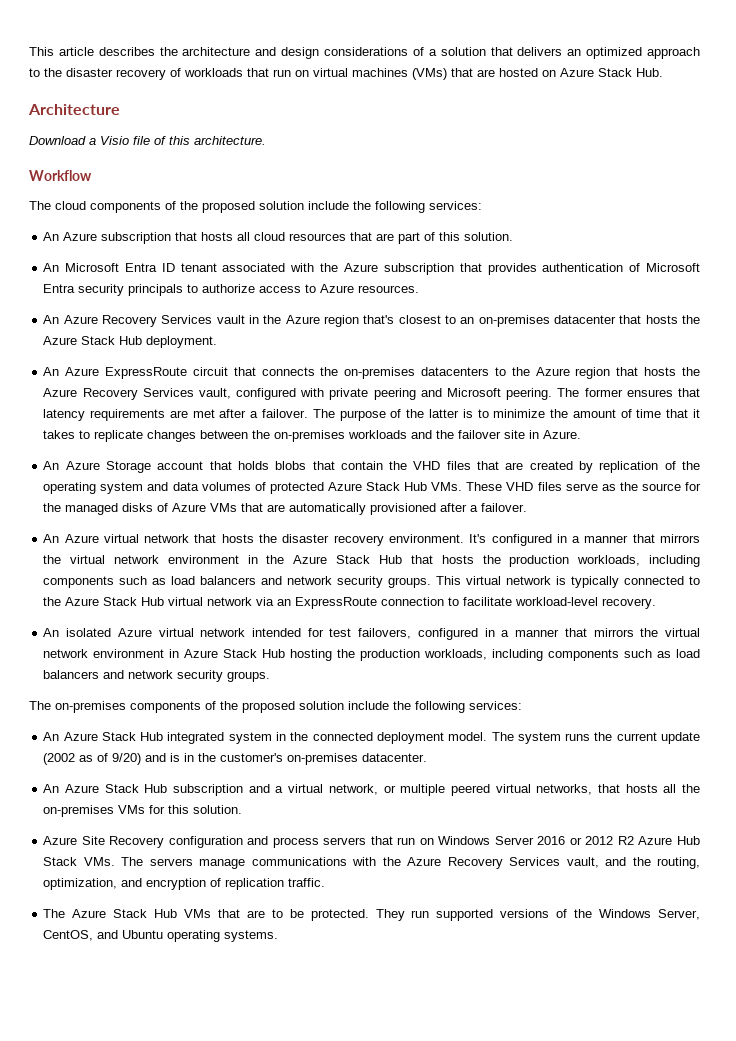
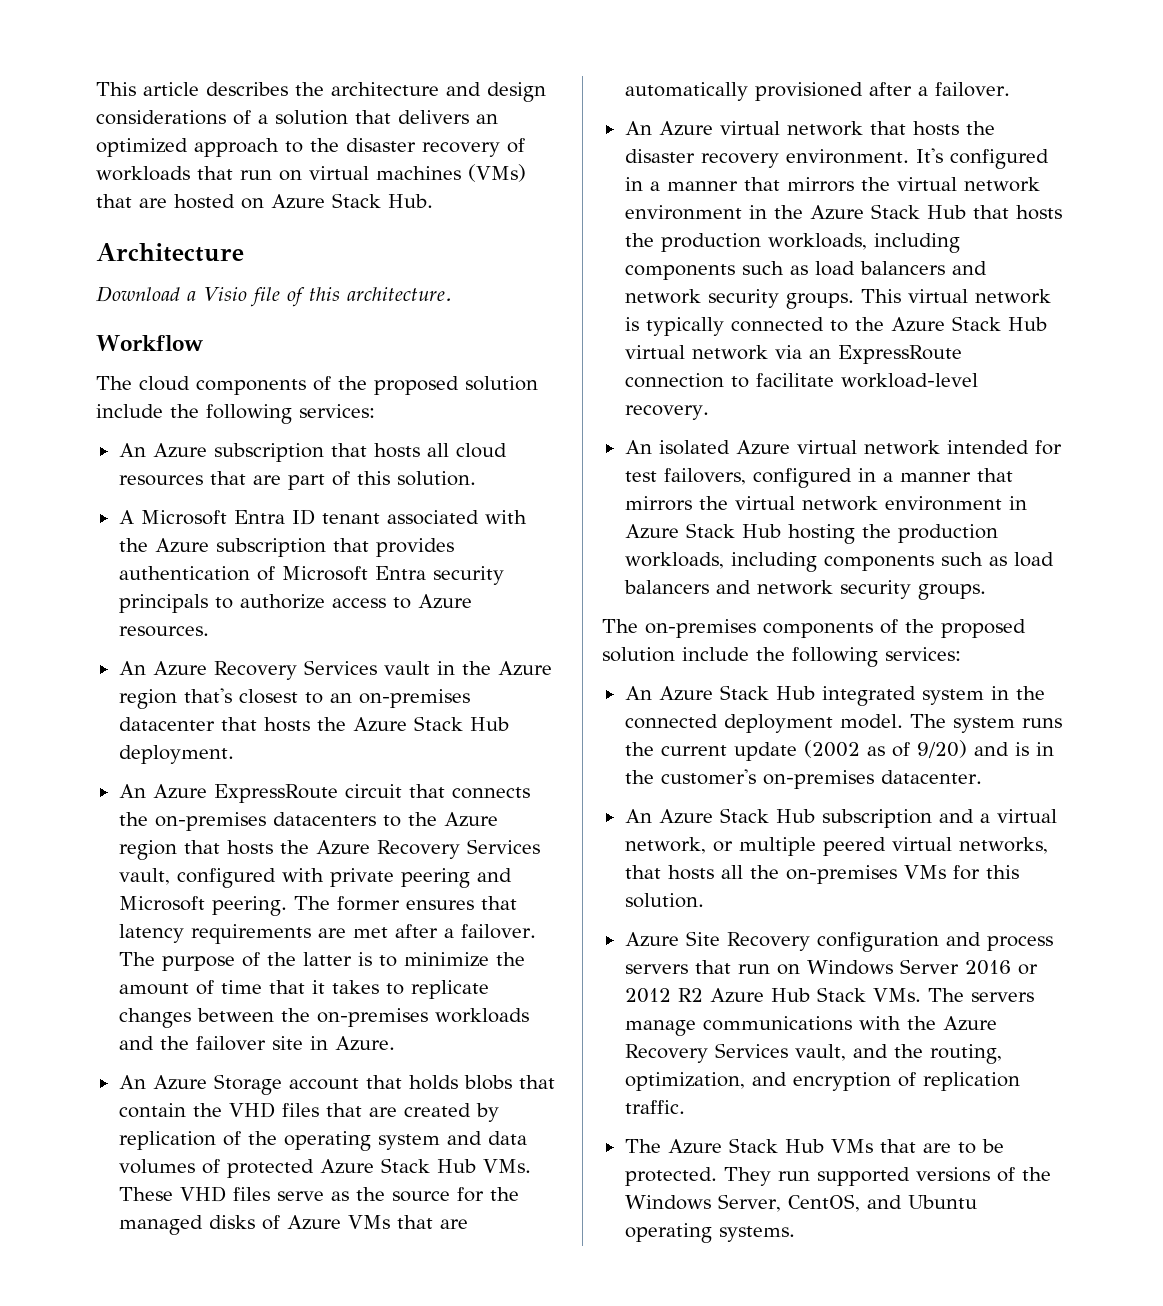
- An Microsoft Entra ID tenant associated with the Azure subscription that provides authentication of Microsoft Entra security principals to authorize access to Azure resources.
+ A Microsoft Entra ID tenant associated with the Azure subscription that provides authentication of Microsoft Entra security principals to authorize access to Azure resources.

